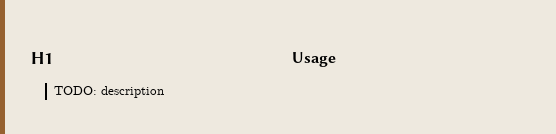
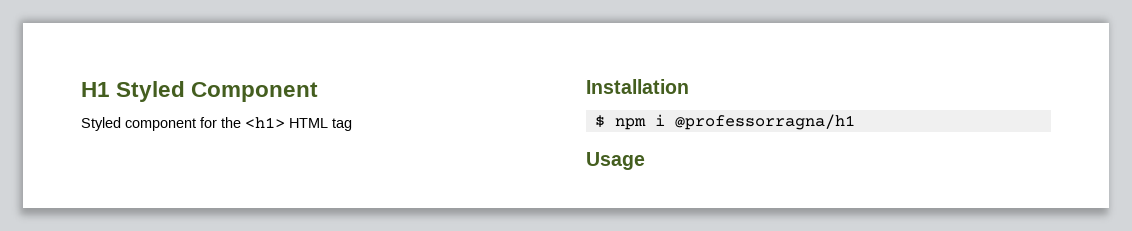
- H1
- TODO: description
+ H1 Styled Component
+ Styled component for the <h1> HTML tag
+ Installation
+ $ npm i @professorragna/h1

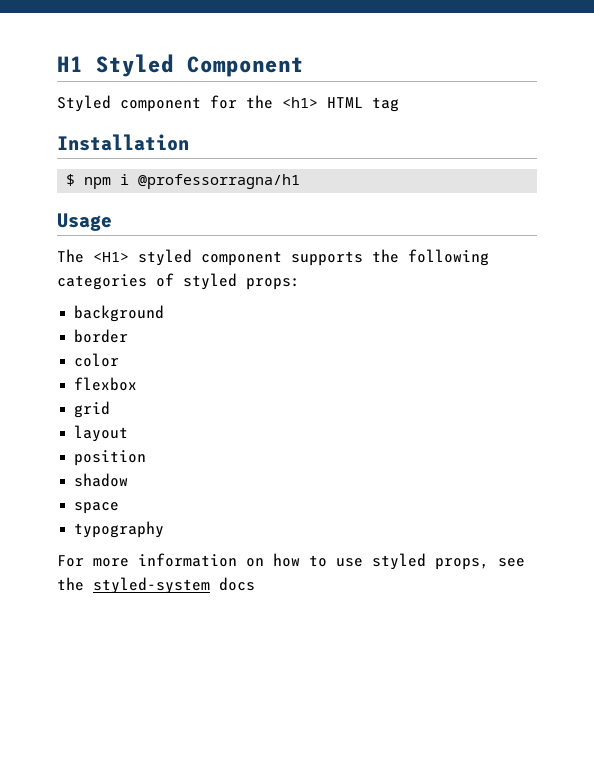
+ The <H1> styled component supports the following categories of styled props:
+ background
+ border
+ color
+ flexbox
+ grid
+ layout
+ position
+ shadow
+ space
+ typography
+ For more information on how to use styled props, see the styled-system docs

